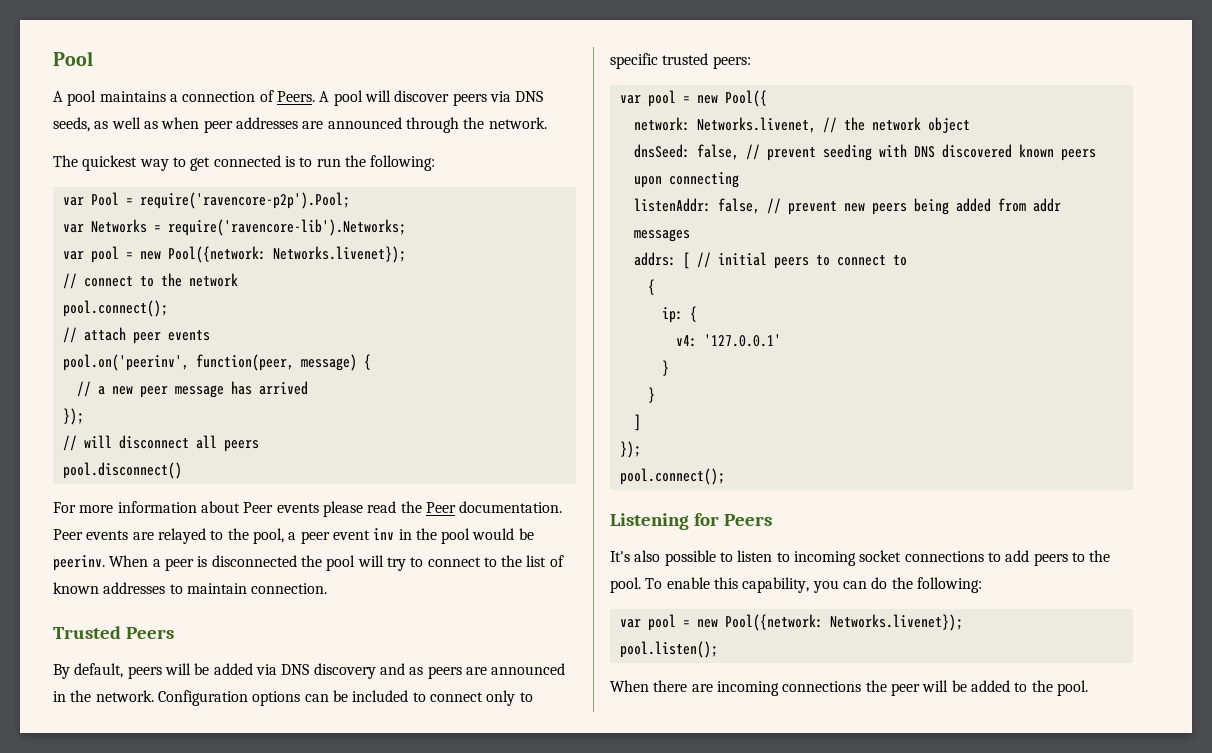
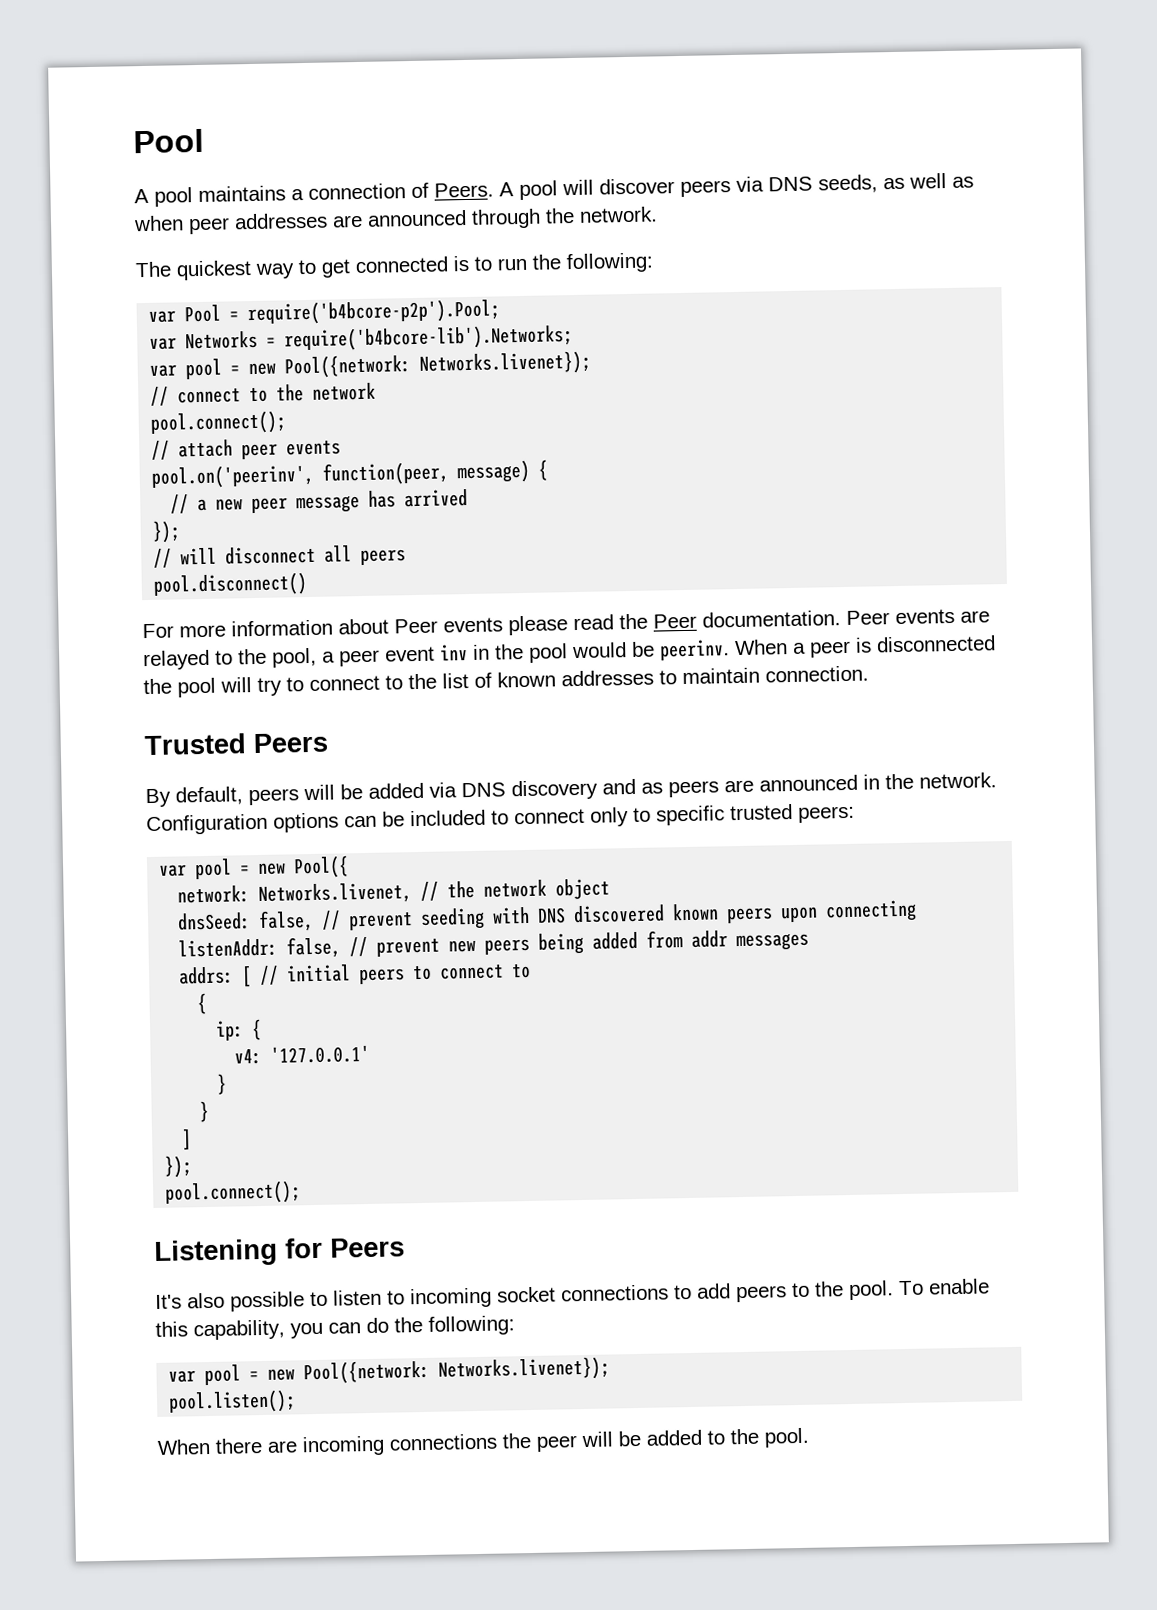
- var Pool = require('ravencore-p2p').Pool;
+ var Pool = require('b4bcore-p2p').Pool;
- var Networks = require('ravencore-lib').Networks;
+ var Networks = require('b4bcore-lib').Networks;

